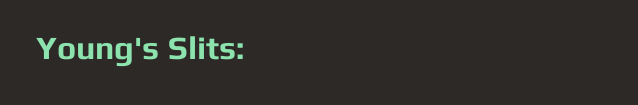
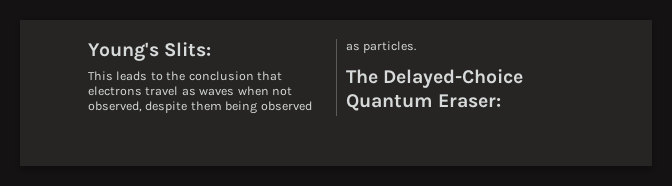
+ This leads to the conclusion that electrons travel as waves when not observed, despite them being observed as particles.
+ The Delayed-Choice Quantum Eraser:

